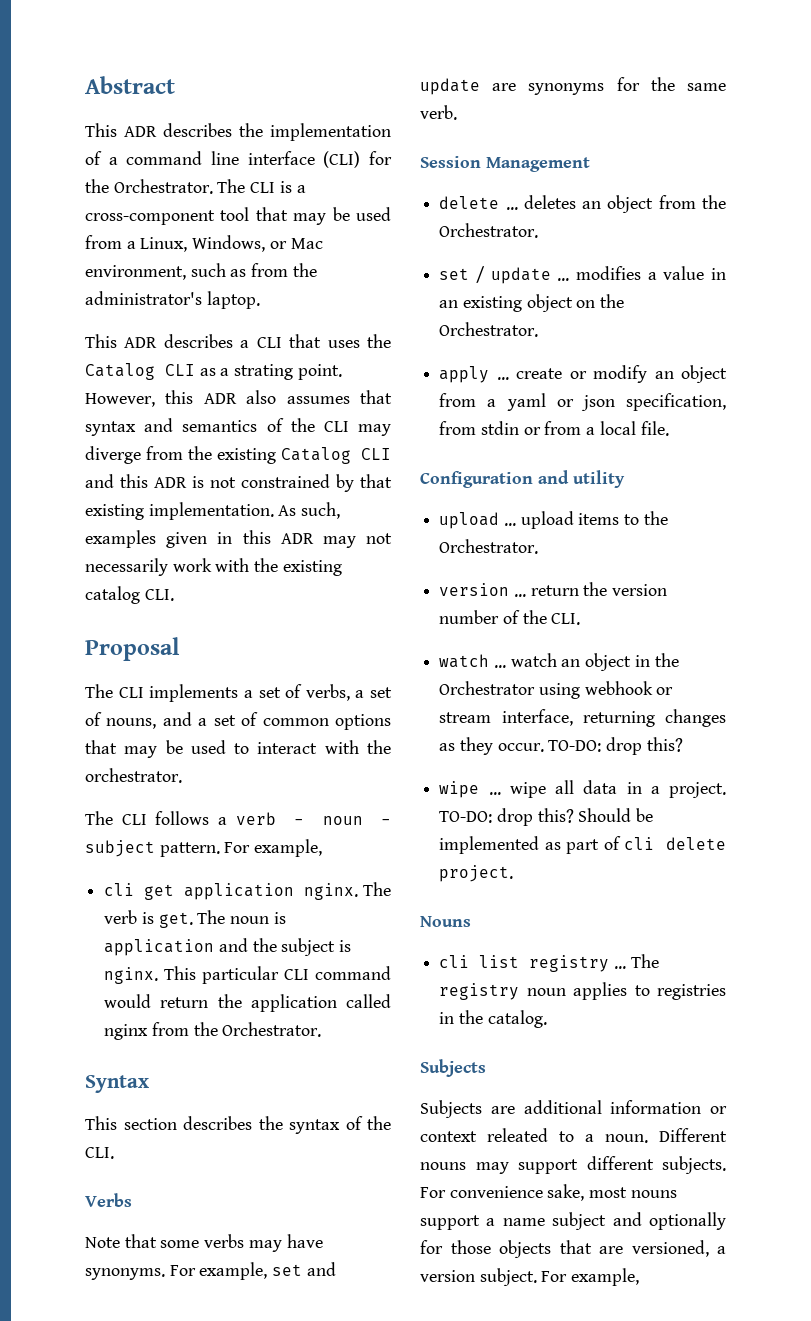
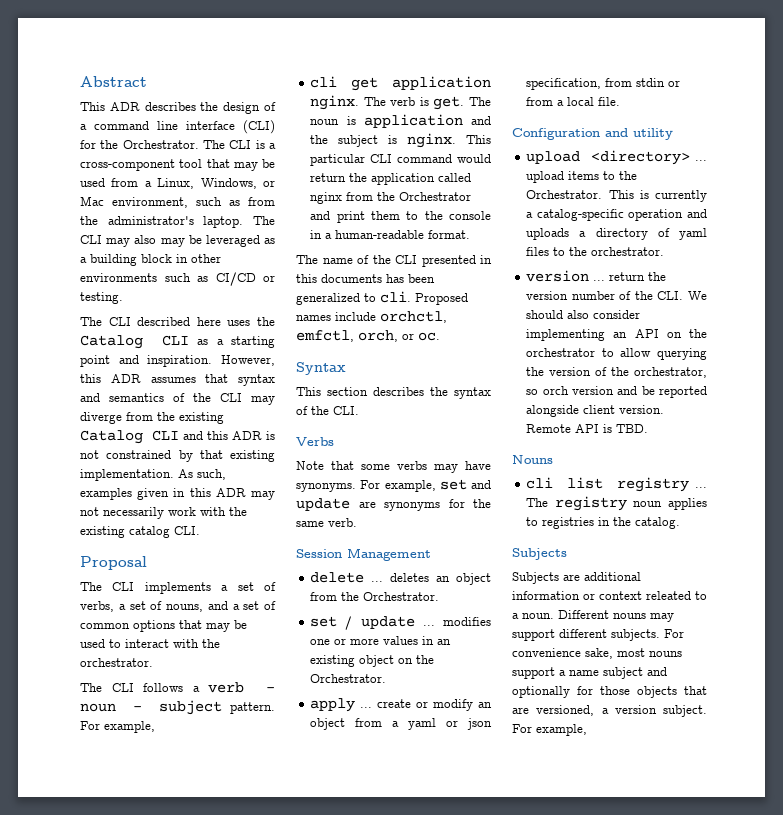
- This ADR describes the implementation of a command line interface (CLI) for the Orchestrator.
+ This ADR describes the design of a command line interface (CLI) for the Orchestrator.
- The CLI is a cross-component tool that may be used from a Linux, Windows, or Mac environment, such as from the administrator's laptop.
- This ADR describes a CLI that uses the Catalog CLI as a strating point.
+ The CLI is a cross-component tool that may be used from a Linux, Windows, or Mac environment, such as from the administrator's laptop. The CLI may also may be leveraged as a building block in other environments such as CI/CD or testing.
+ The CLI described here uses the Catalog CLI as a starting point and inspiration.
- However, this ADR also assumes that syntax and semantics of the CLI may diverge from the existing Catalog CLI and this ADR is not constrained by that existing implementation.
+ However, this ADR assumes that syntax and semantics of the CLI may diverge from the existing Catalog CLI and this ADR is not constrained by that existing implementation.
- This particular CLI command would return the application called nginx from the Orchestrator.
+ This particular CLI command would return the application called nginx from the Orchestrator and print them to the console in a human-readable format.
+ The name of the CLI presented in this documents has been generalized to cli. Proposed names include orchctl, emfctl, orch, or oc.
- set / update ... modifies a value in an existing object on the Orchestrator.
+ set / update ... modifies one or more values in an existing object on the Orchestrator.
- upload ... upload items to the Orchestrator.
+ upload <directory> ... upload items to the Orchestrator. This is currently a catalog-specific operation and uploads a directory of yaml files to the orchestrator.
- version ... return the version number of the CLI.
- watch ... watch an object in the Orchestrator using webhook or stream interface, returning changes as they occur. TO-DO: drop this?
- wipe ... wipe all data in a project. TO-DO: drop this? Should be implemented as part of cli delete project.
+ version ... return the version number of the CLI. We should also consider implementing an API on the orchestrator to allow querying the version of the orchestrator, so orch version and be reported alongside client version. Remote API is TBD.

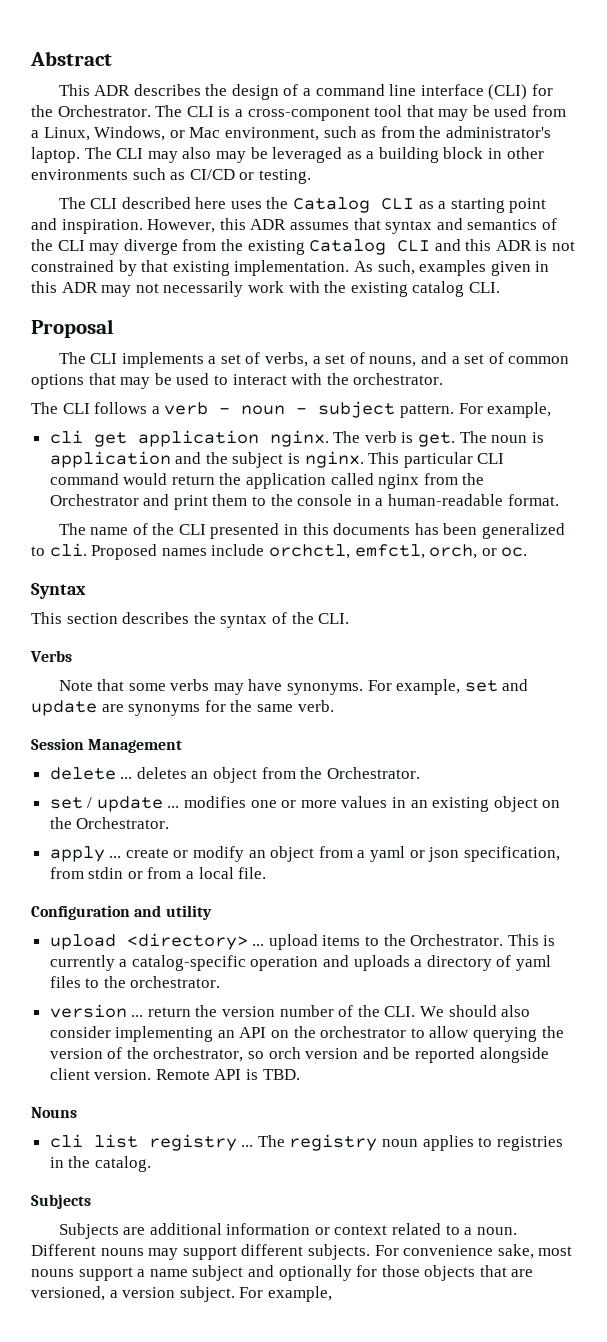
- Subjects are additional information or context releated to a noun.
+ Subjects are additional information or context related to a noun.

